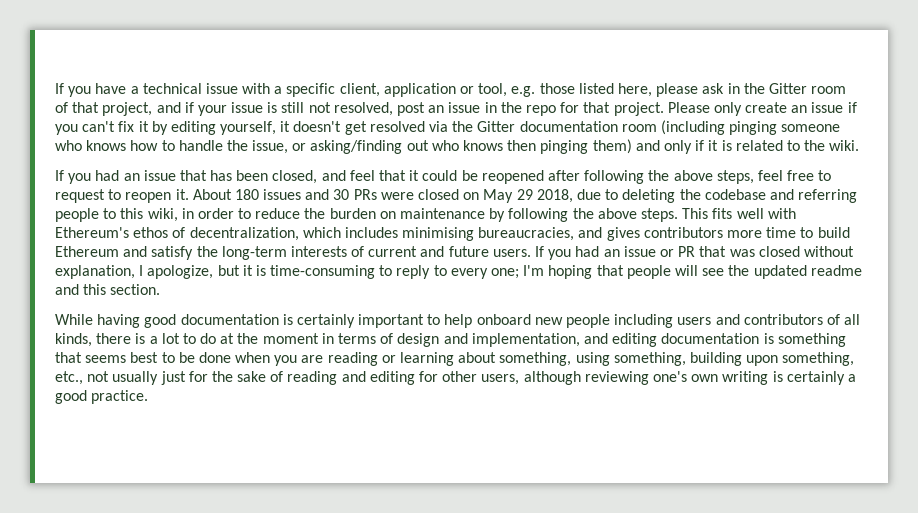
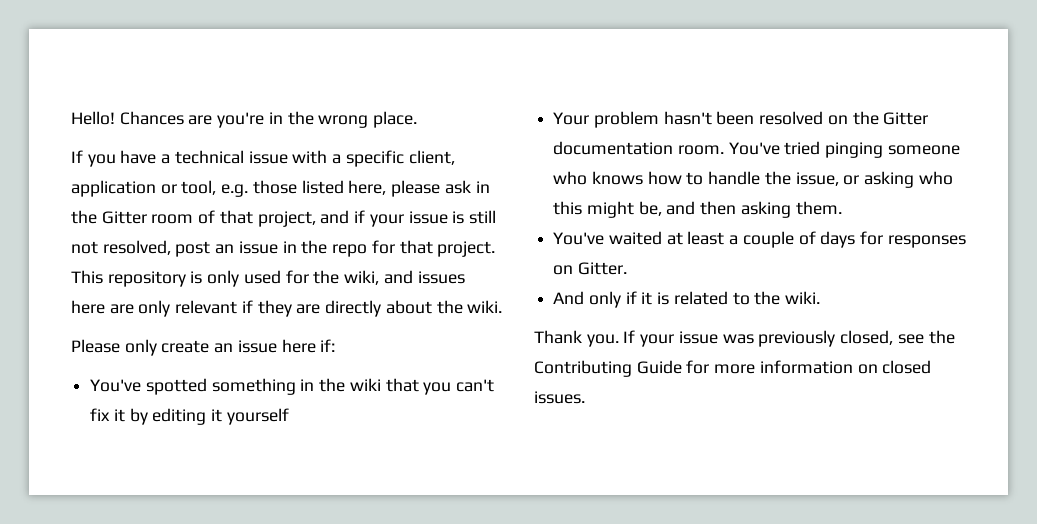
+ Hello! Chances are you're in the wrong place.
- If you have a technical issue with a specific client, application or tool, e.g. those listed here, please ask in the Gitter room of that project, and if your issue is still not resolved, post an issue in the repo for that project. Please only create an issue if you can't fix it by editing yourself, it doesn't get resolved via the Gitter documentation room (including pinging someone who knows how to handle the issue, or asking/finding out who knows then pinging them) and only if it is related to the wiki.
+ If you have a technical issue with a specific client, application or tool, e.g. those listed here, please ask in the Gitter room of that project, and if your issue is still not resolved, post an issue in the repo for that project. This repository is only used for the wiki, and issues here are only relevant if they are directly about the wiki.
+ Please only create an issue here if:
+ You've spotted something in the wiki that you can't fix it by editing it yourself
+ Your problem hasn't been resolved on the Gitter documentation room. You've tried pinging someone who knows how to handle the issue, or asking who this might be, and then asking them.
+ You've waited at least a couple of days for responses on Gitter.
+ And only if it is related to the wiki.
- If you had an issue that has been closed, and feel that it could be reopened after following the above steps, feel free to request to reopen it. About 180 issues and 30 PRs were closed on May 29 2018, due to deleting the codebase and referring people to this wiki, in order to reduce the burden on maintenance by following the above steps. This fits well with Ethereum's ethos of decentralization, which includes minimising bureaucracies, and gives contributors more time to build Ethereum and satisfy the long-term interests of current and future users. If you had an issue or PR that was closed without explanation, I apologize, but it is time-consuming to reply to every one; I'm hoping that people will see the updated readme and this section.
- While having good documentation is certainly important to help onboard new people including users and contributors of all kinds, there is a lot to do at the moment in terms of design and implementation, and editing documentation is something that seems best to be done when you are reading or learning about something, using something, building upon something, etc., not usually just for the sake of reading and editing for other users, although reviewing one's own writing is certainly a good practice.
+ Thank you. If your issue was previously closed, see the Contributing Guide for more information on closed issues.

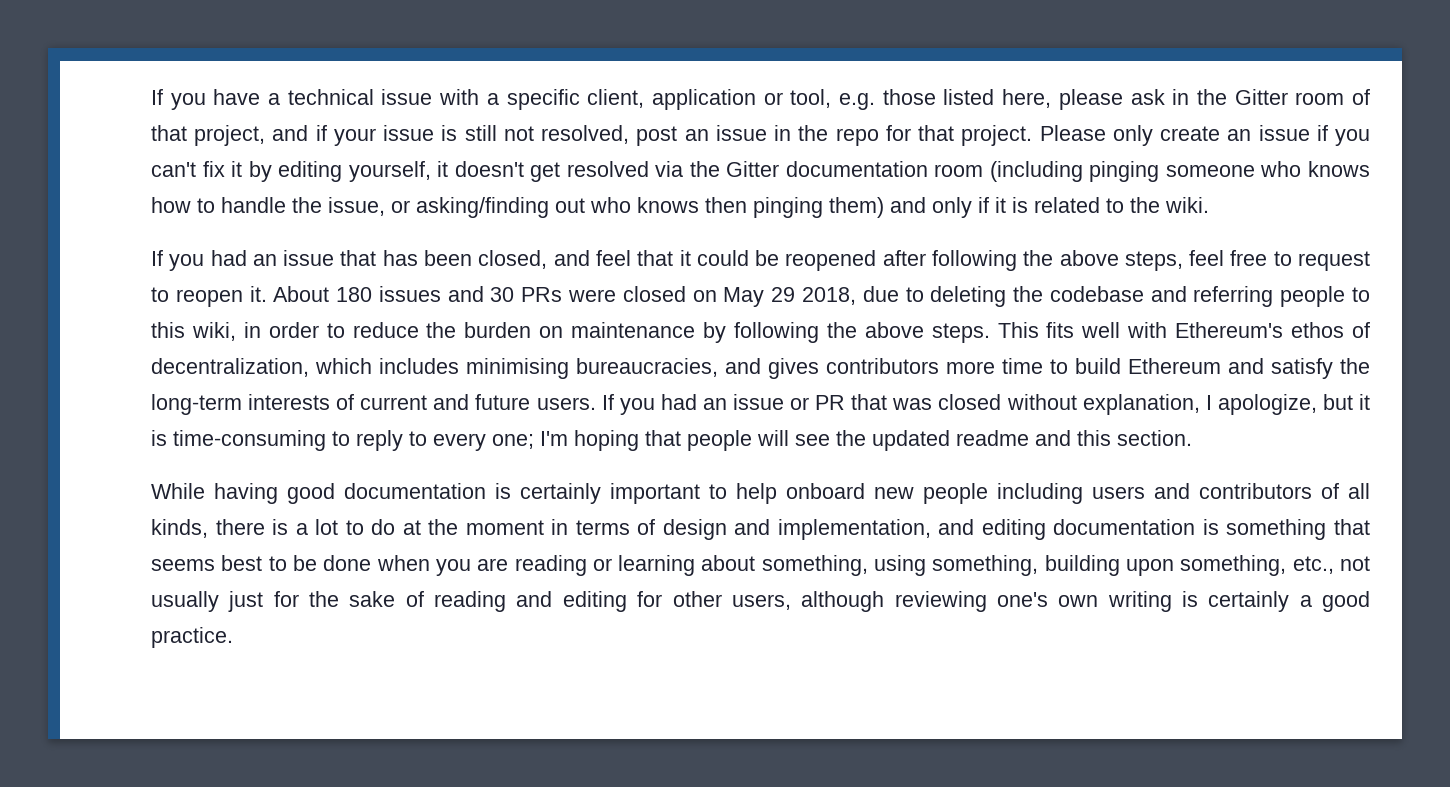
- Hello! Chances are you're in the wrong place.
- If you have a technical issue with a specific client, application or tool, e.g. those listed here, please ask in the Gitter room of that project, and if your issue is still not resolved, post an issue in the repo for that project. This repository is only used for the wiki, and issues here are only relevant if they are directly about the wiki.
- Please only create an issue here if:
- You've spotted something in the wiki that you can't fix it by editing it yourself
- Your problem hasn't been resolved on the Gitter documentation room. You've tried pinging someone who knows how to handle the issue, or asking who this might be, and then asking them.
- You've waited at least a couple of days for responses on Gitter.
- And only if it is related to the wiki.
+ If you have a technical issue with a specific client, application or tool, e.g. those listed here, please ask in the Gitter room of that project, and if your issue is still not resolved, post an issue in the repo for that project. Please only create an issue if you can't fix it by editing yourself, it doesn't get resolved via the Gitter documentation room (including pinging someone who knows how to handle the issue, or asking/finding out who knows then pinging them) and only if it is related to the wiki.
- Thank you. If your issue was previously closed, see the Contributing Guide for more information on closed issues.
+ If you had an issue that has been closed, and feel that it could be reopened after following the above steps, feel free to request to reopen it. About 180 issues and 30 PRs were closed on May 29 2018, due to deleting the codebase and referring people to this wiki, in order to reduce the burden on maintenance by following the above steps. This fits well with Ethereum's ethos of decentralization, which includes minimising bureaucracies, and gives contributors more time to build Ethereum and satisfy the long-term interests of current and future users. If you had an issue or PR that was closed without explanation, I apologize, but it is time-consuming to reply to every one; I'm hoping that people will see the updated readme and this section.
+ While having good documentation is certainly important to help onboard new people including users and contributors of all kinds, there is a lot to do at the moment in terms of design and implementation, and editing documentation is something that seems best to be done when you are reading or learning about something, using something, building upon something, etc., not usually just for the sake of reading and editing for other users, although reviewing one's own writing is certainly a good practice.

